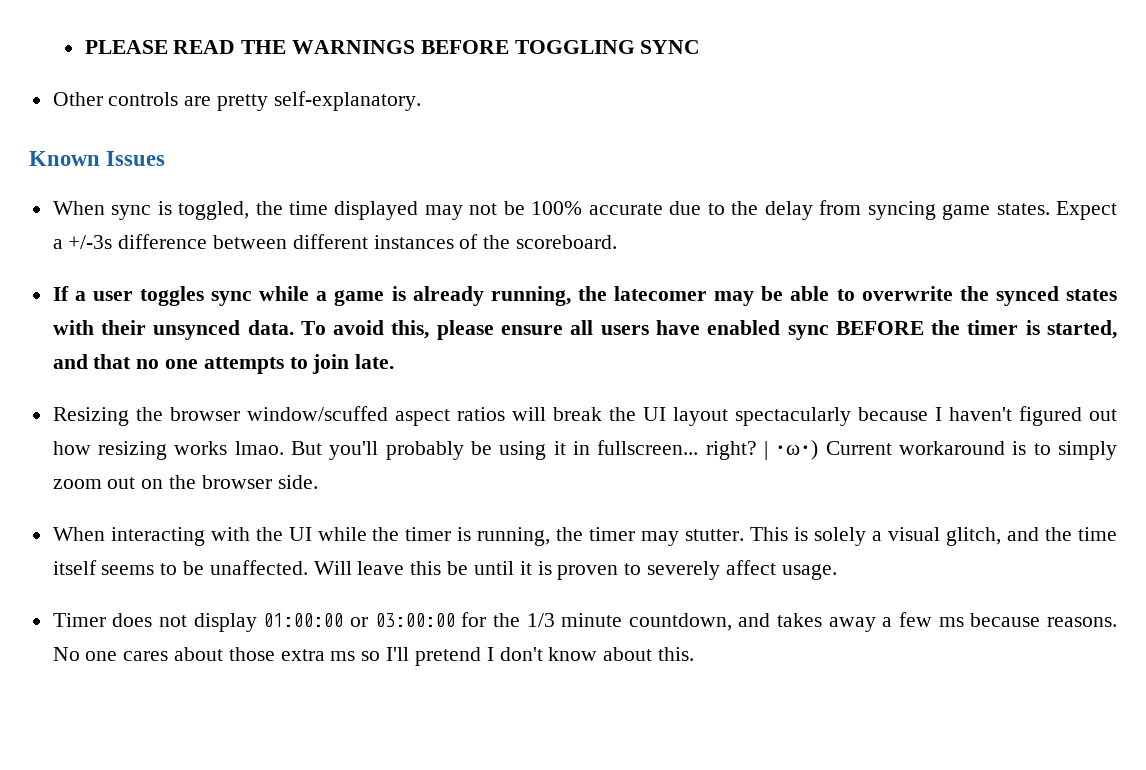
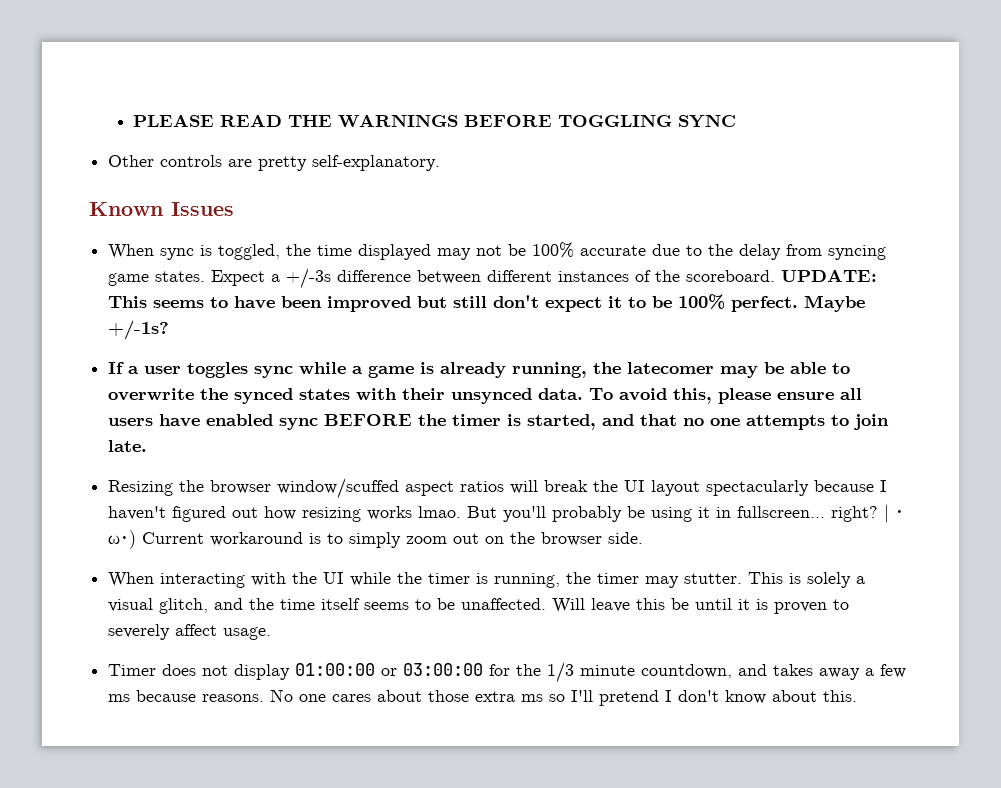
+ UPDATE: This seems to have been improved but still don't expect it to be 100% perfect. Maybe +/-1s?

